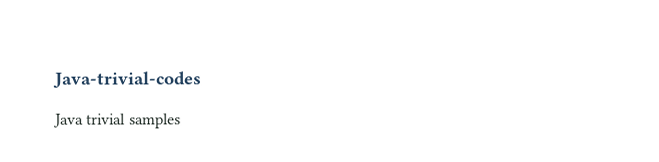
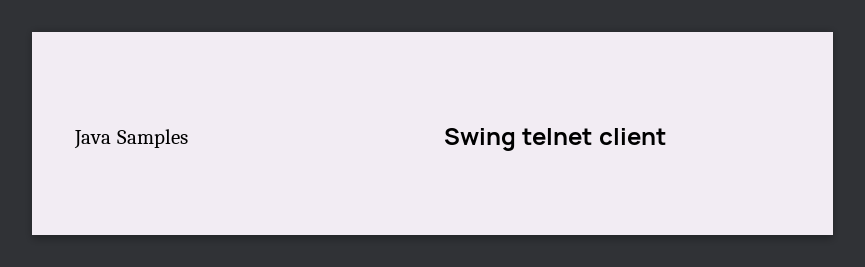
- Java-trivial-codes
- Java trivial samples
+ Java Samples
+ Swing telnet client

